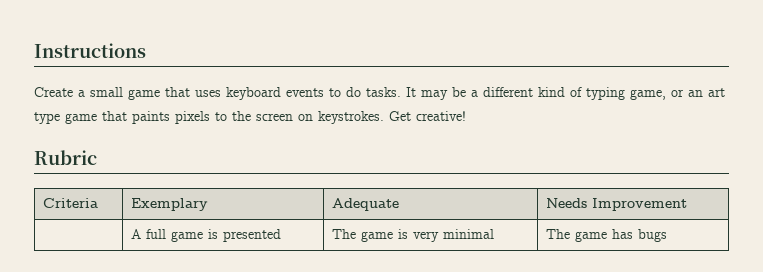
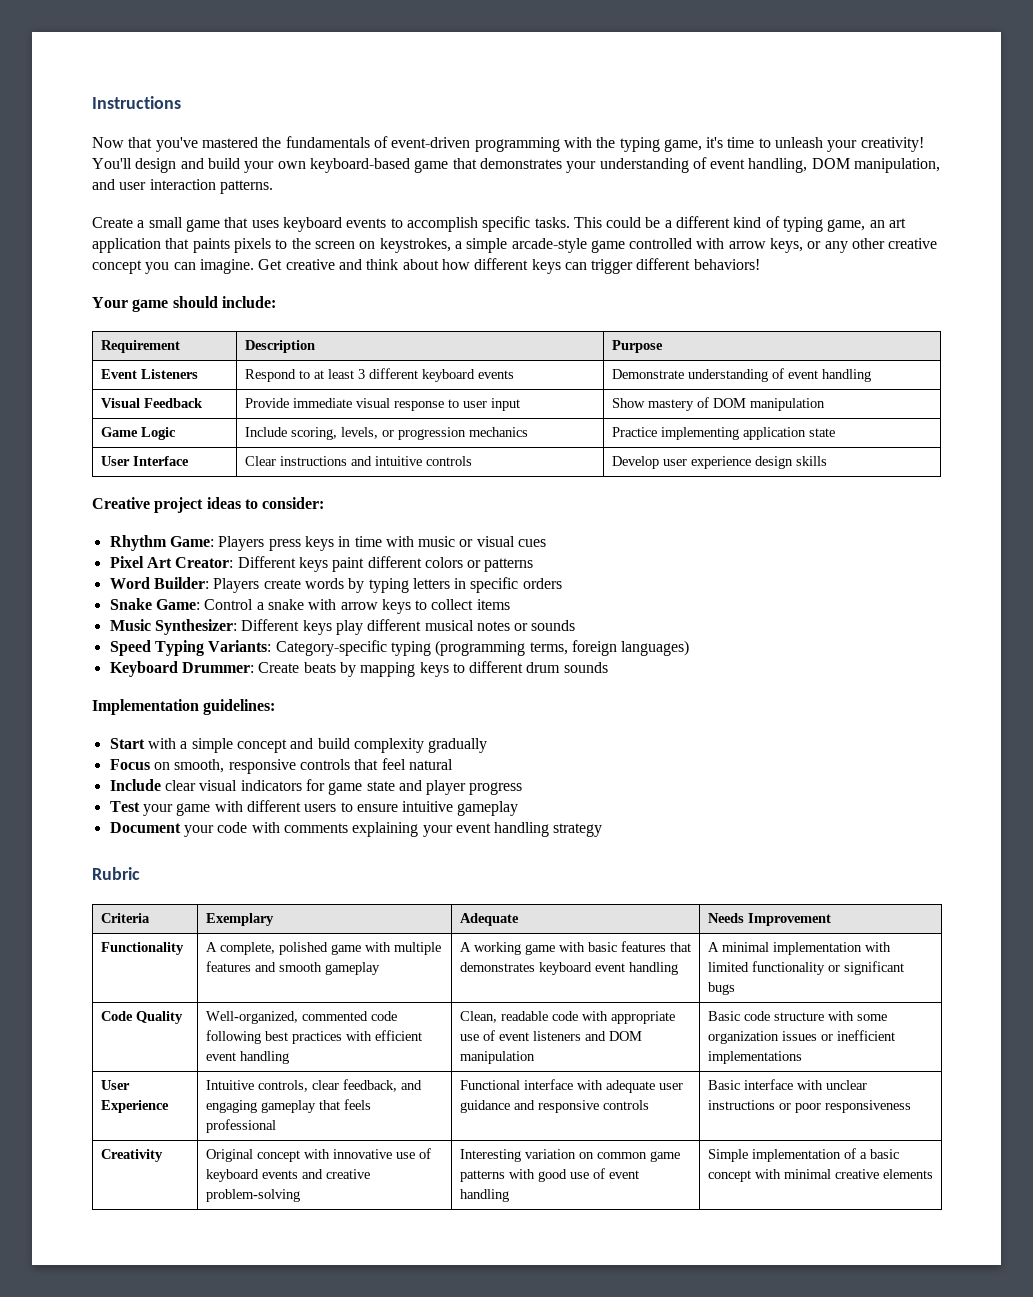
+ Now that you've mastered the fundamentals of event-driven programming with the typing game, it's time to unleash your creativity! You'll design and build your own keyboard-based game that demonstrates your understanding of event handling, DOM manipulation, and user interaction patterns.
- Create a small game that uses keyboard events to do tasks. It may be a different kind of typing game, or an art type game that paints pixels to the screen on keystrokes. Get creative!
+ Create a small game that uses keyboard events to accomplish specific tasks. This could be a different kind of typing game, an art application that paints pixels to the screen on keystrokes, a simple arcade-style game controlled with arrow keys, or any other creative concept you can imagine. Get creative and think about how different keys can trigger different behaviors!
+ Your game should include:
+ Requirement | Description | Purpose
+ Event Listeners | Respond to at least 3 different keyboard events | Demonstrate understanding of event handling
+ Visual Feedback | Provide immediate visual response to user input | Show mastery of DOM manipulation
+ Game Logic | Include scoring, levels, or progression mechanics | Practice implementing application state
+ User Interface | Clear instructions and intuitive controls | Develop user experience design skills
+ Creative project ideas to consider:
+ Rhythm Game: Players press keys in time with music or visual cues
+ Pixel Art Creator: Different keys paint different colors or patterns
+ Word Builder: Players create words by typing letters in specific orders
+ Snake Game: Control a snake with arrow keys to collect items
+ Music Synthesizer: Different keys play different musical notes or sounds
+ Speed Typing Variants: Category-specific typing (programming terms, foreign languages)
+ Keyboard Drummer: Create beats by mapping keys to different drum sounds
+ Implementation guidelines:
+ Start with a simple concept and build complexity gradually
+ Focus on smooth, responsive controls that feel natural
+ Include clear visual indicators for game state and player progress
+ Test your game with different users to ensure intuitive gameplay
+ Document your code with comments explaining your event handling strategy
- | A full game is presented | The game is very minimal | The game has bugs
+ Functionality | A complete, polished game with multiple features and smooth gameplay | A working game with basic features that demonstrates keyboard event handling | A minimal implementation with limited functionality or significant bugs
+ Code Quality | Well-organized, commented code following best practices with efficient event handling | Clean, readable code with appropriate use of event listeners and DOM manipulation | Basic code structure with some organization issues or inefficient implementations
+ User Experience | Intuitive controls, clear feedback, and engaging gameplay that feels professional | Functional interface with adequate user guidance and responsive controls | Basic interface with unclear instructions or poor responsiveness
+ Creativity | Original concept with innovative use of keyboard events and creative problem-solving | Interesting variation on common game patterns with good use of event handling | Simple implementation of a basic concept with minimal creative elements

